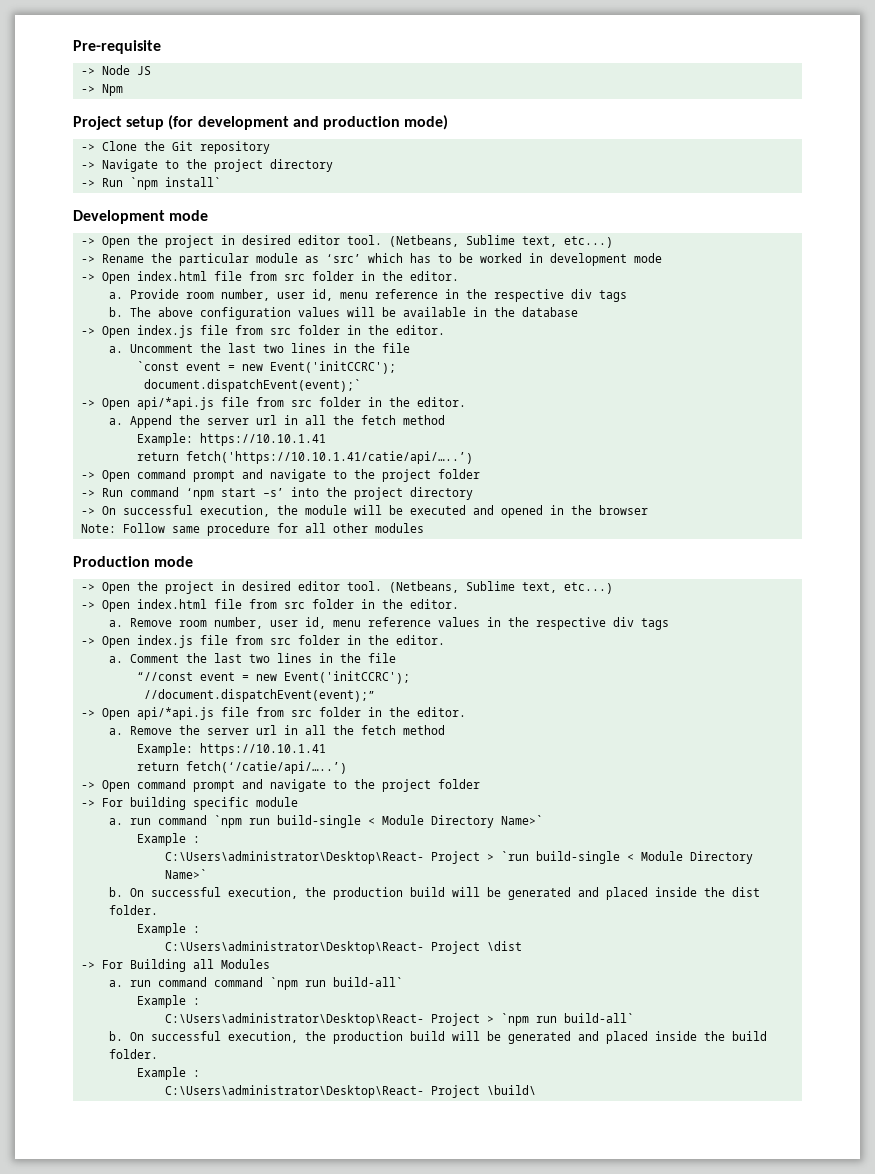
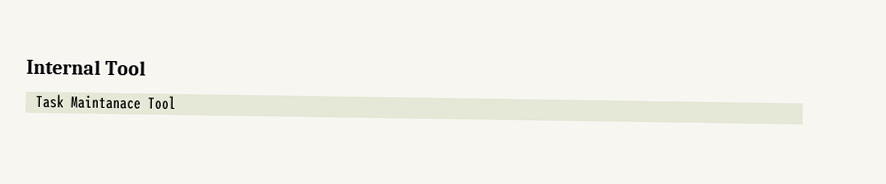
- Pre-requisite
- -> Node JS
- -> Npm
- Project setup (for development and production mode)
- -> Clone the Git repository
- -> Navigate to the project directory
- -> Run `npm install`
- Development mode
- -> Open the project in desired editor tool. (Netbeans, Sublime text, etc...)
- -> Rename the particular module as ‘src’ which has to be worked in development mode
- -> Open index.html file from src folder in the editor.
- a. Provide room number, user id, menu reference in the respective div tags
- b. The above configuration values will be available in the database
- -> Open index.js file from src folder in the editor.
- a. Uncomment the last two lines in the file
- `const event = new Event('initCCRC');
- document.dispatchEvent(event);`
- -> Open api/*api.js file from src folder in the editor.
- a. Append the server url in all the fetch method
- Example: https://10.10.1.41
- return fetch('https://10.10.1.41/catie/api/…..’)
- -> Open command prompt and navigate to the project folder
- -> Run command ‘npm start –s’ into the project directory
- -> On successful execution, the module will be executed and opened in the browser
- Note: Follow same procedure for all other modules
- Production mode
- -> Open the project in desired editor tool. (Netbeans, Sublime text, etc...)
- -> Open index.html file from src folder in the editor.
- a. Remove room number, user id, menu reference values in the respective div tags
- -> Open index.js file from src folder in the editor.
- a. Comment the last two lines in the file
- “//const event = new Event('initCCRC');
- //document.dispatchEvent(event);”
- -> Open api/*api.js file from src folder in the editor.
- a. Remove the server url in all the fetch method
- Example: https://10.10.1.41
- return fetch(‘/catie/api/…..’)
- -> Open command prompt and navigate to the project folder
- -> For building specific module
- a. run command `npm run build-single < Module Directory Name>`
- Example :
- C:\Users\administrator\Desktop\React- Project > `run build-single < Module Directory Name>`
- b. On successful execution, the production build will be generated and placed inside the dist folder.
- Example :
- C:\Users\administrator\Desktop\React- Project \dist
- -> For Building all Modules
- a. run command command `npm run build-all`
- Example :
- C:\Users\administrator\Desktop\React- Project > `npm run build-all`
- b. On successful execution, the production build will be generated and placed inside the build folder.
- Example :
- C:\Users\administrator\Desktop\React- Project \build\
+ Internal Tool
+ Task Maintanace Tool

